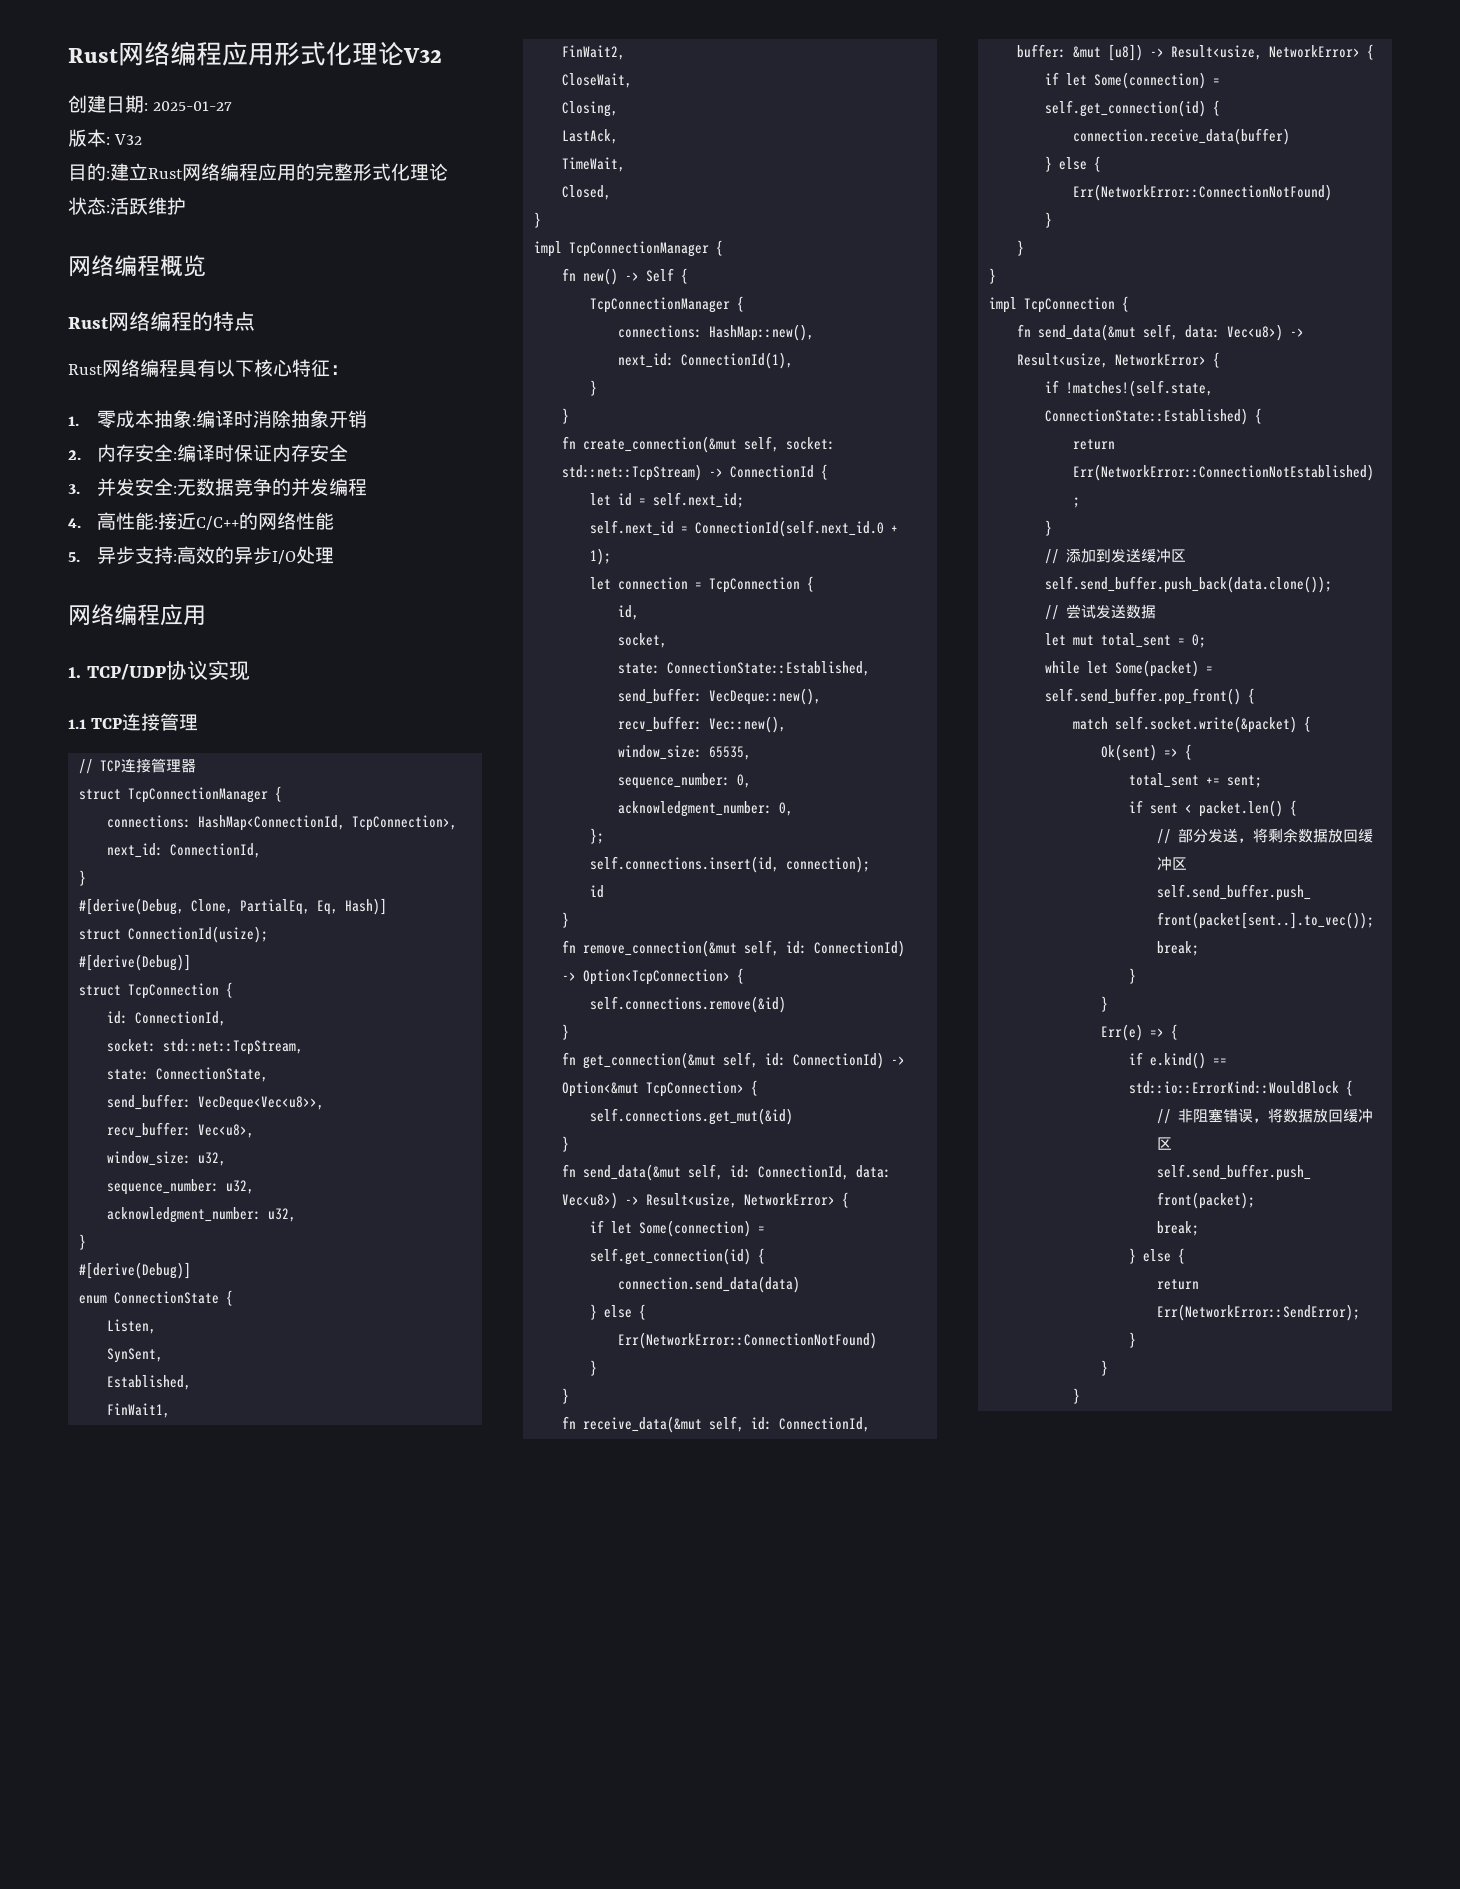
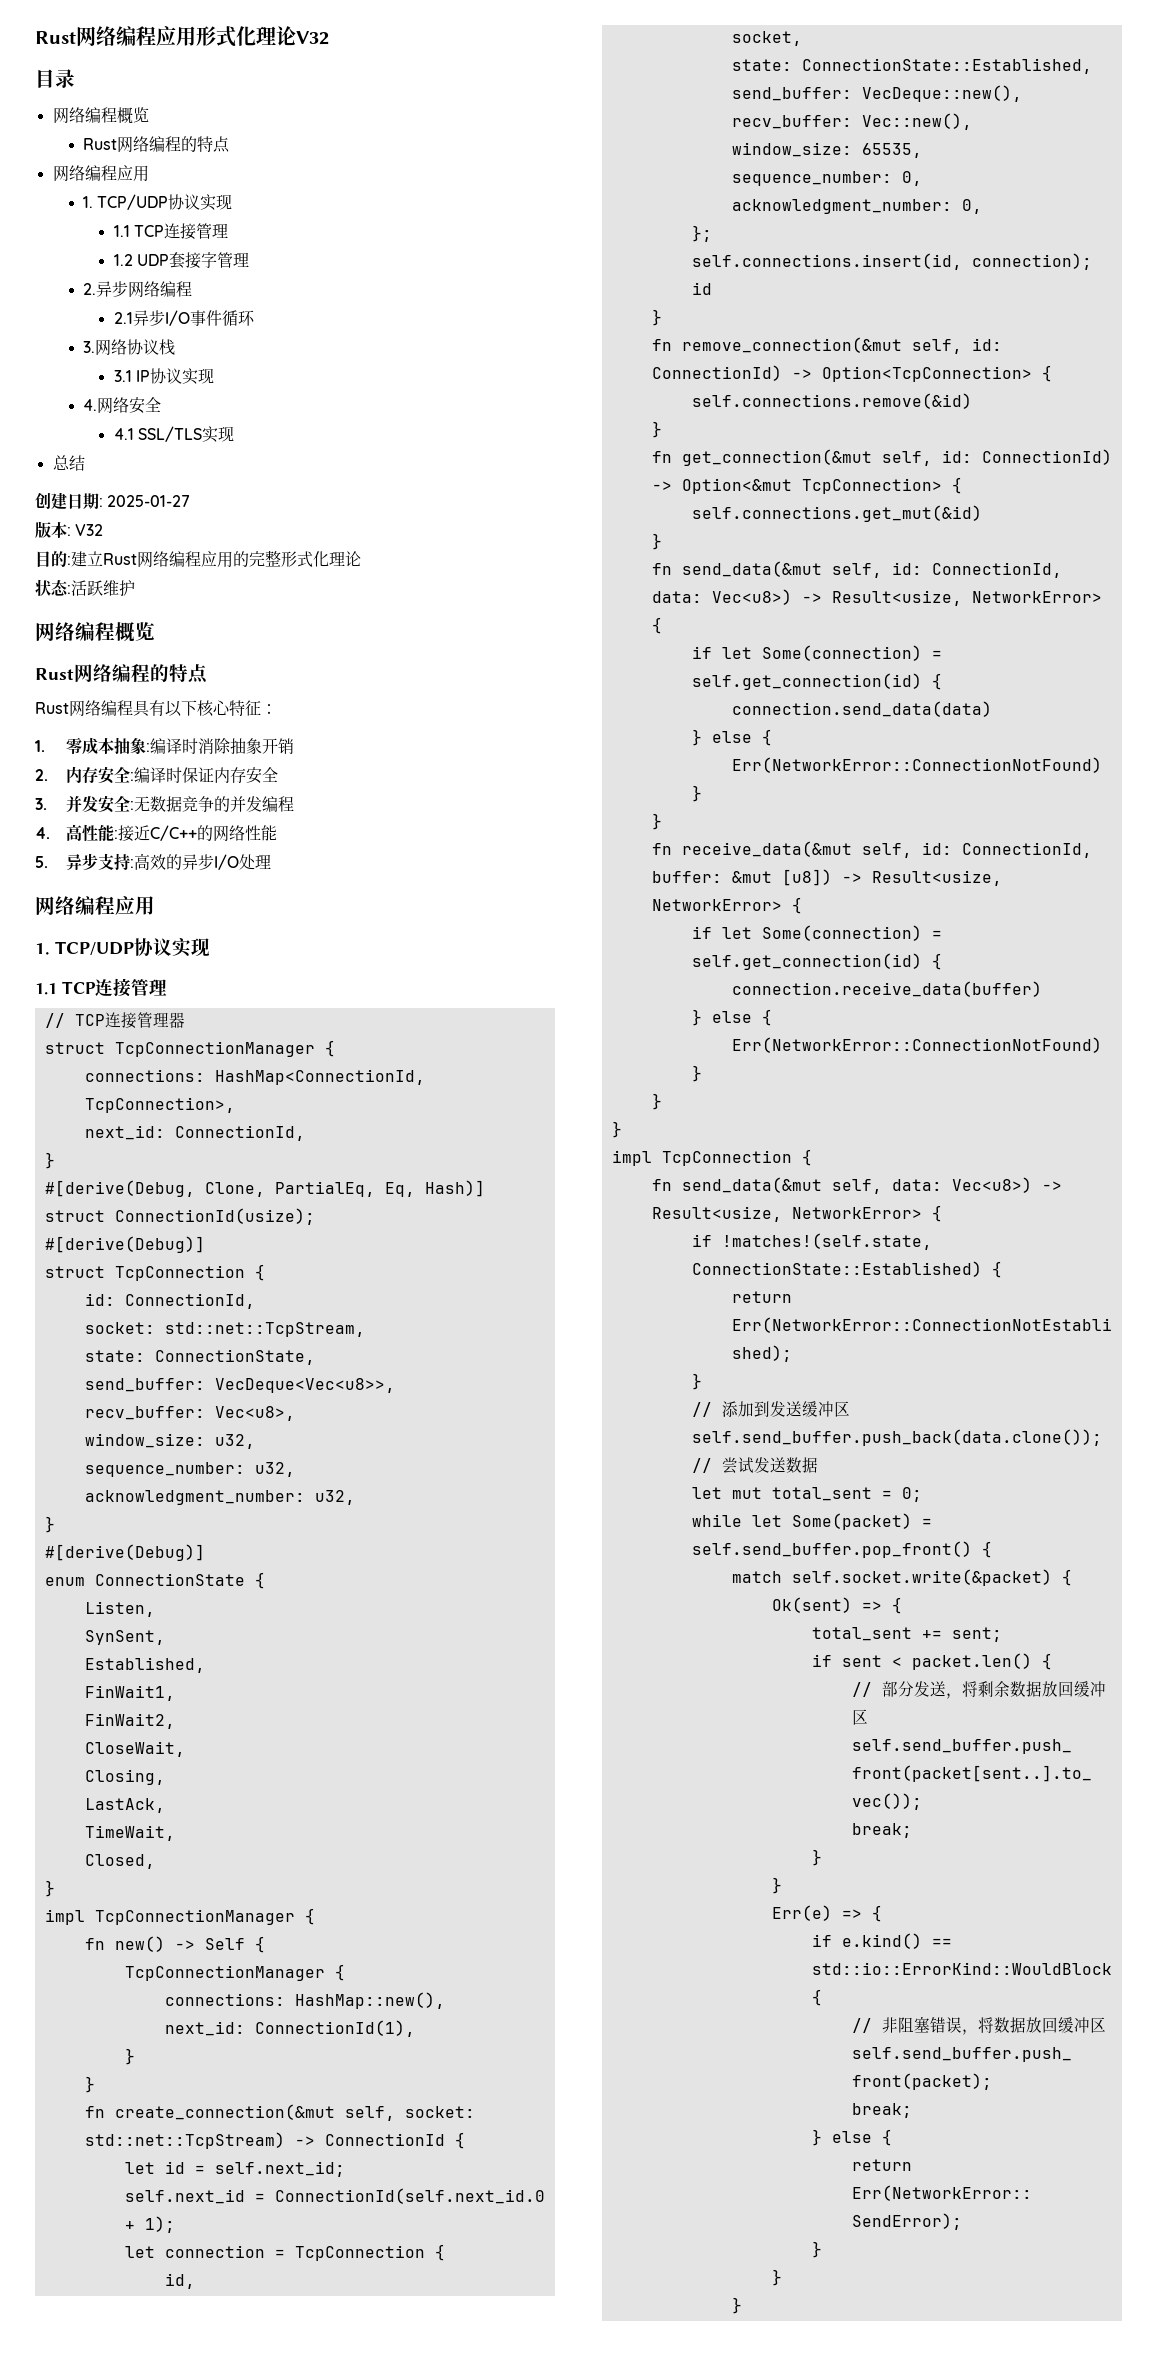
+ 目录
+ 网络编程概览
+ Rust网络编程的特点
+ 网络编程应用
+ 1. TCP/UDP协议实现
+ 1.1 TCP连接管理
+ 1.2 UDP套接字管理
+ 2.异步网络编程
+ 2.1异步I/O事件循环
+ 3.网络协议栈
+ 3.1 IP协议实现
+ 4.网络安全
+ 4.1 SSL/TLS实现
+ 总结

